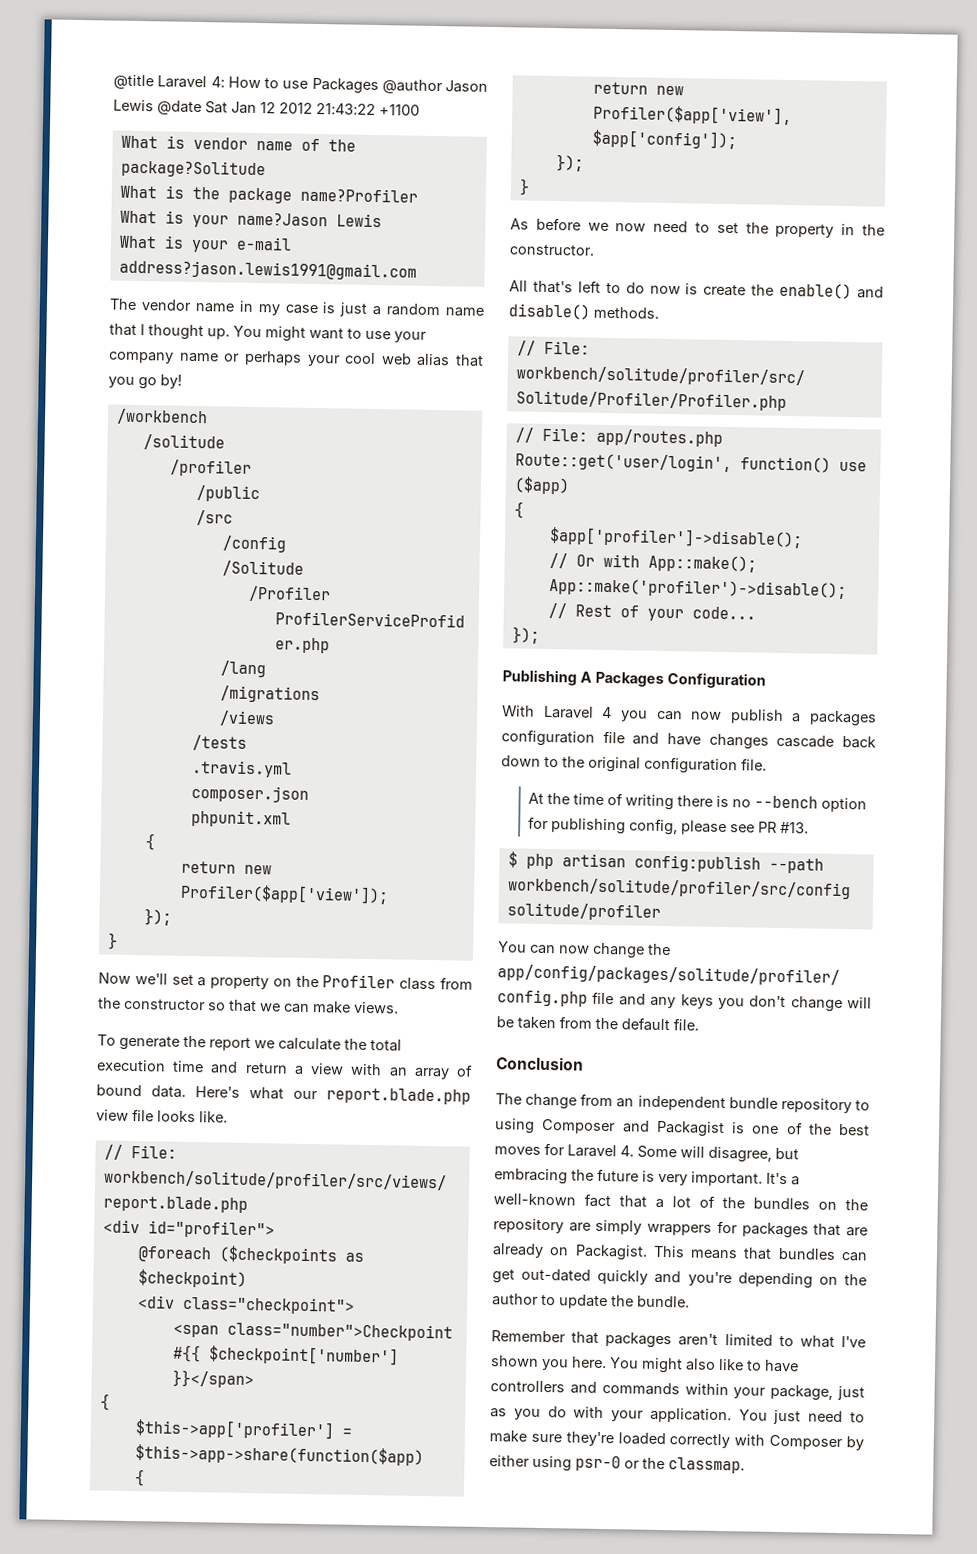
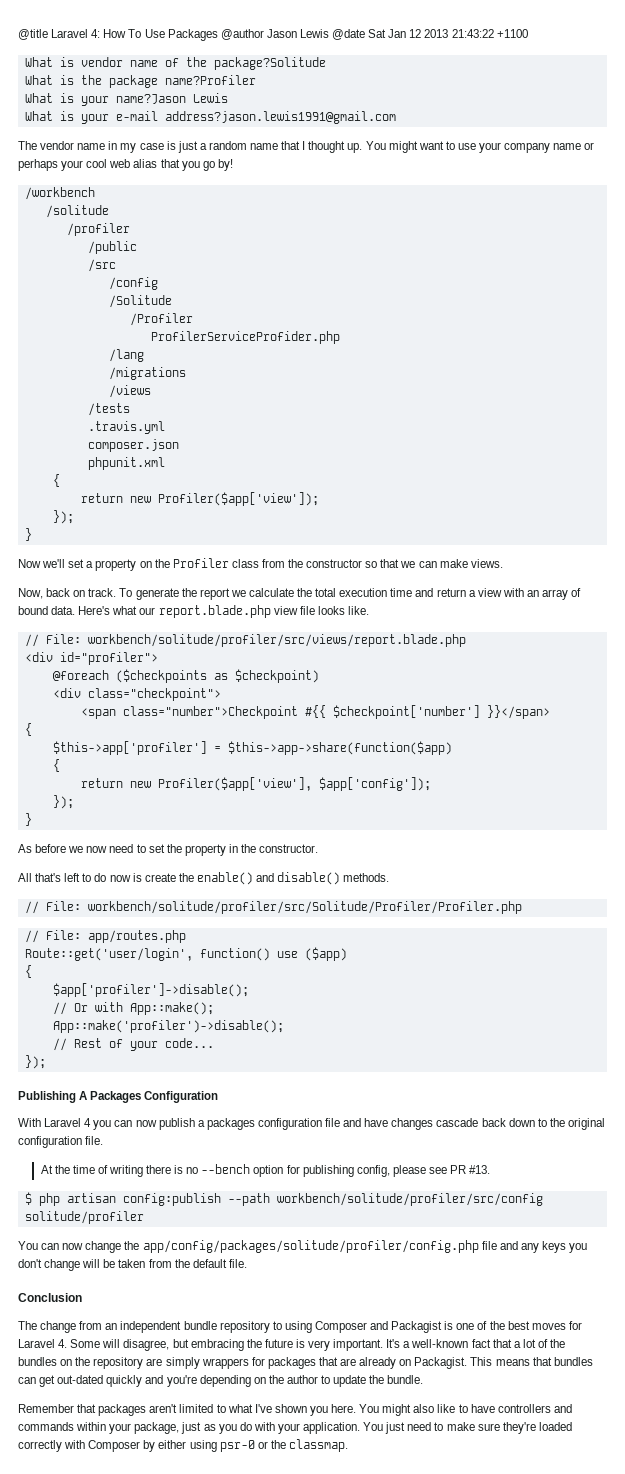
- @title Laravel 4: How to use Packages @author Jason Lewis @date Sat Jan 12 2012 21:43:22 +1100
+ @title Laravel 4: How To Use Packages @author Jason Lewis @date Sat Jan 12 2013 21:43:22 +1100
+ Now, back on track.

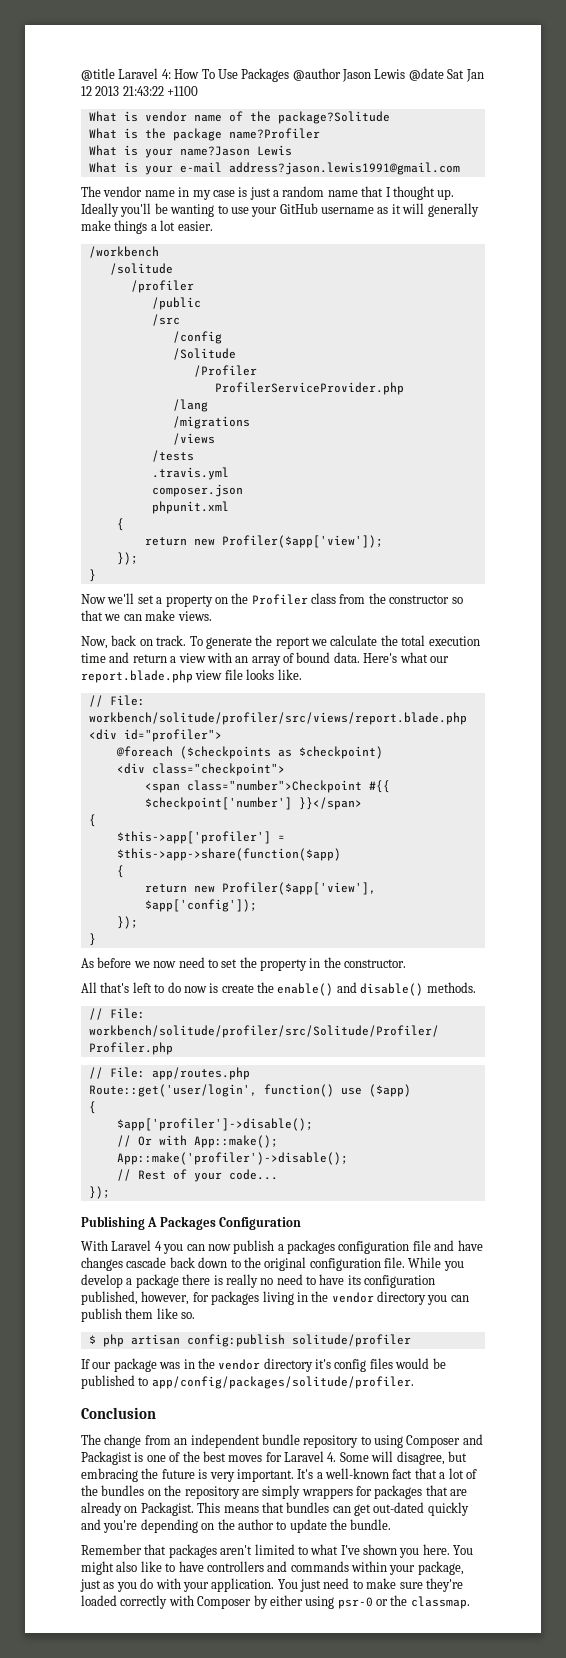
- You might want to use your company name or perhaps your cool web alias that you go by!
+ Ideally you'll be wanting to use your GitHub username as it will generally make things a lot easier.
- ProfilerServiceProfider.php
+ ProfilerServiceProvider.php
- With Laravel 4 you can now publish a packages configuration file and have changes cascade back down to the original configuration file.
- At the time of writing there is no --bench option for publishing config, please see PR #13.
+ With Laravel 4 you can now publish a packages configuration file and have changes cascade back down to the original configuration file. While you develop a package there is really no need to have its configuration published, however, for packages living in the vendor directory you can publish them like so.
- $ php artisan config:publish --path workbench/solitude/profiler/src/config solitude/profiler
+ $ php artisan config:publish solitude/profiler
- You can now change the app/config/packages/solitude/profiler/config.php file and any keys you don't change will be taken from the default file.
+ If our package was in the vendor directory it's config files would be published to app/config/packages/solitude/profiler.

